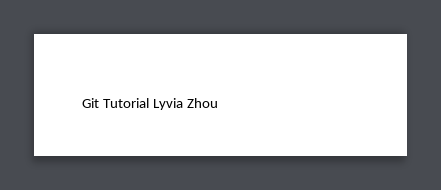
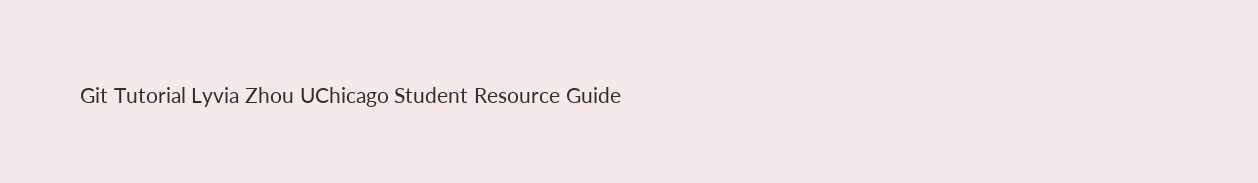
- Git Tutorial Lyvia Zhou
+ Git Tutorial Lyvia Zhou UChicago Student Resource Guide

